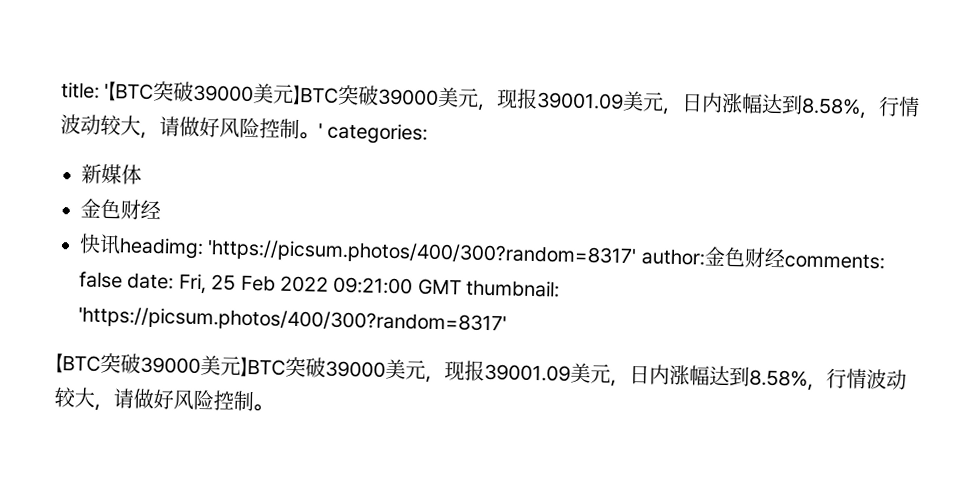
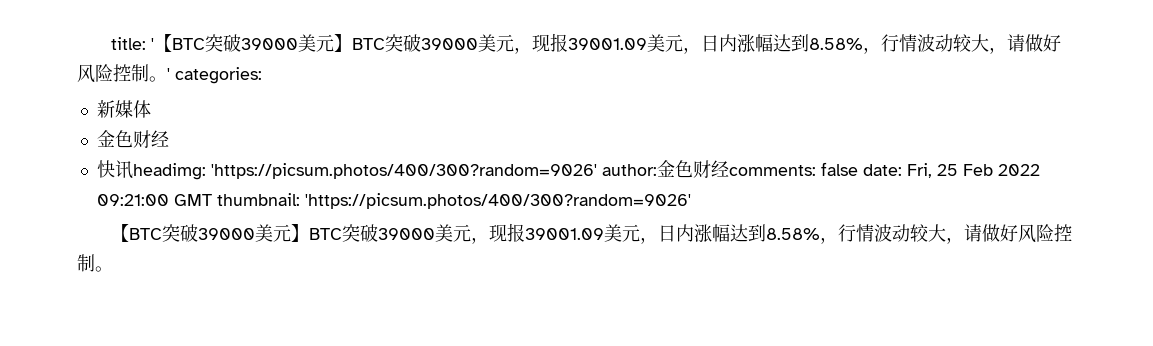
- 快讯headimg: 'https://picsum.photos/400/300?random=8317' author:金色财经comments: false date: Fri, 25 Feb 2022 09:21:00 GMT thumbnail: 'https://picsum.photos/400/300?random=8317'
+ 快讯headimg: 'https://picsum.photos/400/300?random=9026' author:金色财经comments: false date: Fri, 25 Feb 2022 09:21:00 GMT thumbnail: 'https://picsum.photos/400/300?random=9026'

